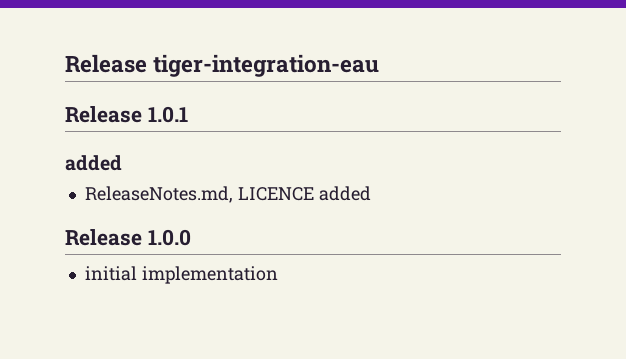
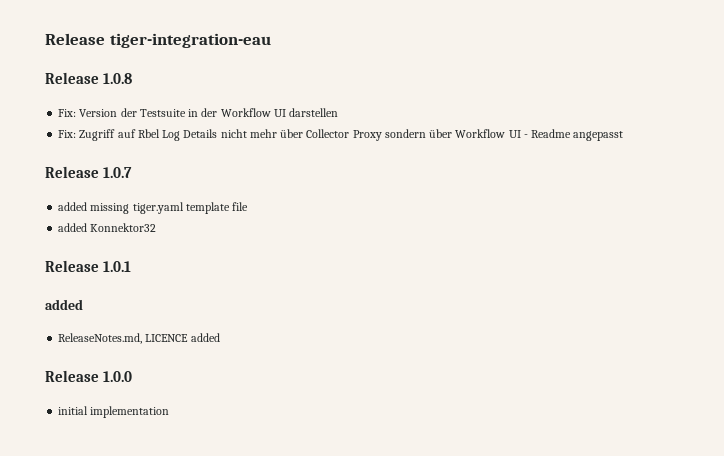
+ Release 1.0.8
+ Fix: Version der Testsuite in der Workflow UI darstellen
+ Fix: Zugriff auf Rbel Log Details nicht mehr über Collector Proxy sondern über Workflow UI - Readme angepasst
+ Release 1.0.7
+ added missing tiger.yaml template file
+ added Konnektor32

